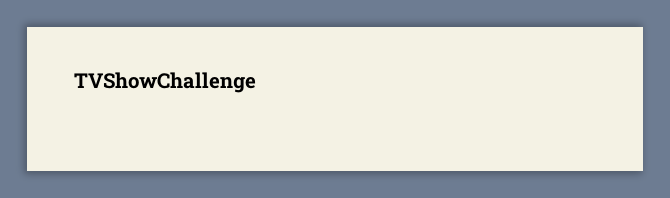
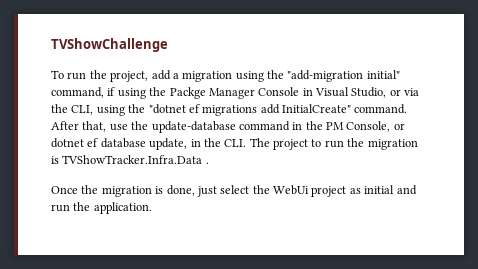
+ To run the project, add a migration using the "add-migration initial" command, if using the Packge Manager Console in Visual Studio, or via the CLI, using the "dotnet ef migrations add InitialCreate" command. After that, use the update-database command in the PM Console, or dotnet ef database update, in the CLI. The project to run the migration is TVShowTracker.Infra.Data .
+ Once the migration is done, just select the WebUi project as initial and run the application.

